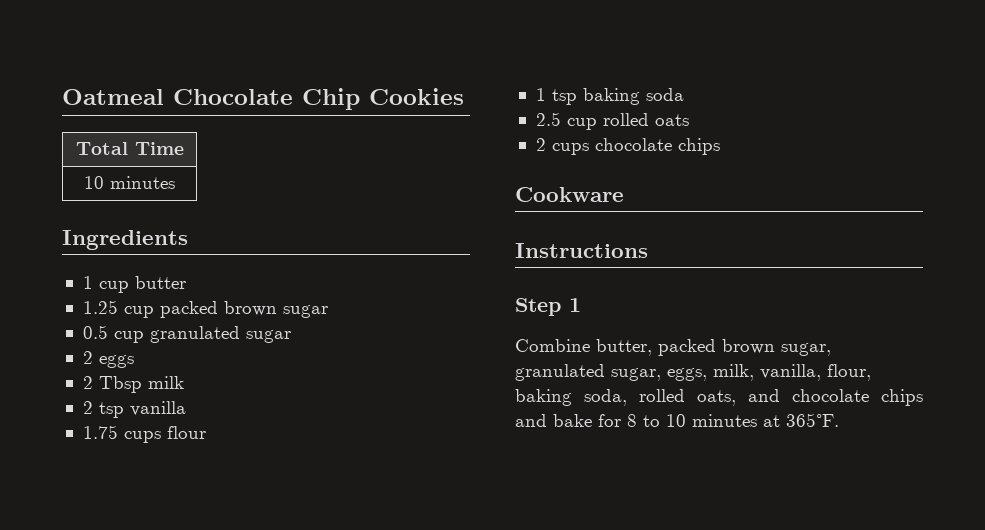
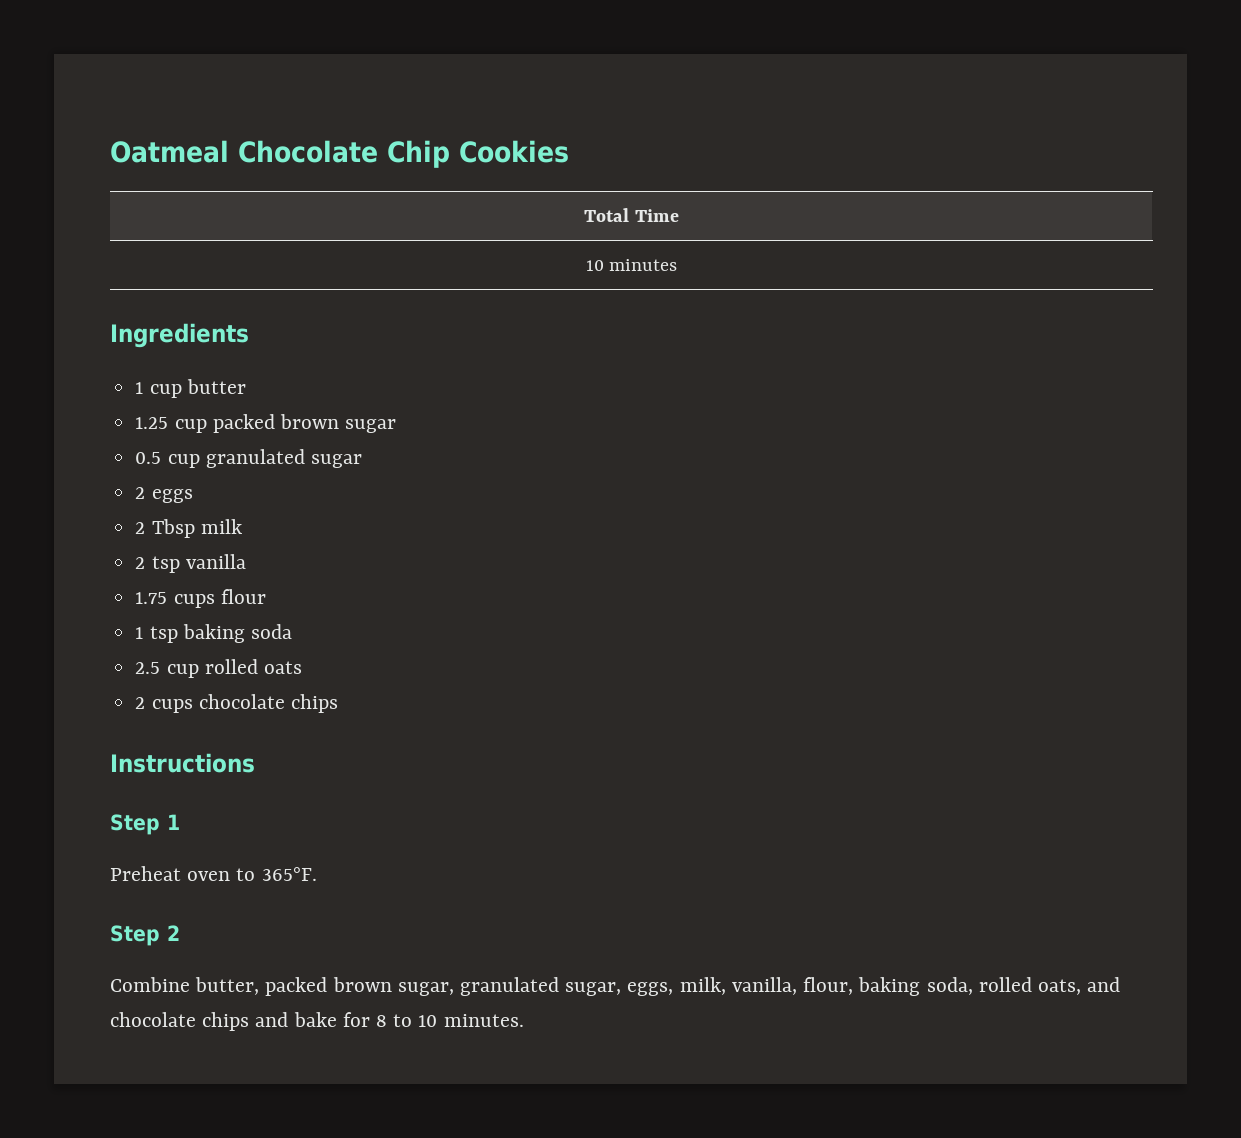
- Cookware
+ Preheat oven to 365°F.
+ Step 2
- Combine butter, packed brown sugar, granulated sugar, eggs, milk, vanilla, flour, baking soda, rolled oats, and chocolate chips and bake for 8 to 10 minutes at 365°F.
+ Combine butter, packed brown sugar, granulated sugar, eggs, milk, vanilla, flour, baking soda, rolled oats, and chocolate chips and bake for 8 to 10 minutes.

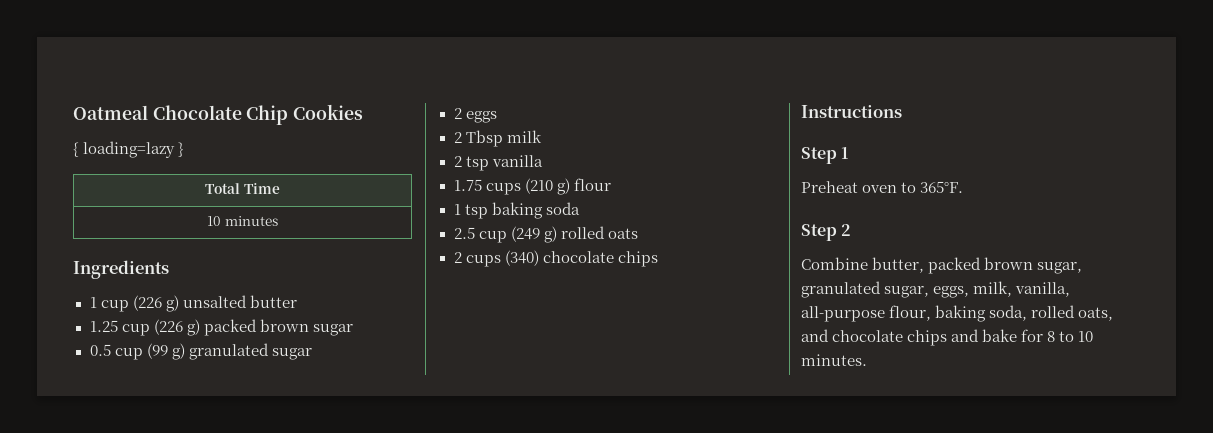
+ { loading=lazy }
- 1 cup butter
+ 1 cup (226 g) unsalted butter
- 1.25 cup packed brown sugar
+ 1.25 cup (226 g) packed brown sugar
- 0.5 cup granulated sugar
+ 0.5 cup (99 g) granulated sugar
- 1.75 cups flour
+ 1.75 cups (210 g) flour
- 2.5 cup rolled oats
+ 2.5 cup (249 g) rolled oats
- 2 cups chocolate chips
+ 2 cups (340) chocolate chips
- Combine butter, packed brown sugar, granulated sugar, eggs, milk, vanilla, flour, baking soda, rolled oats, and chocolate chips and bake for 8 to 10 minutes.
+ Combine butter, packed brown sugar, granulated sugar, eggs, milk, vanilla, all-purpose flour, baking soda, rolled oats, and chocolate chips and bake for 8 to 10 minutes.

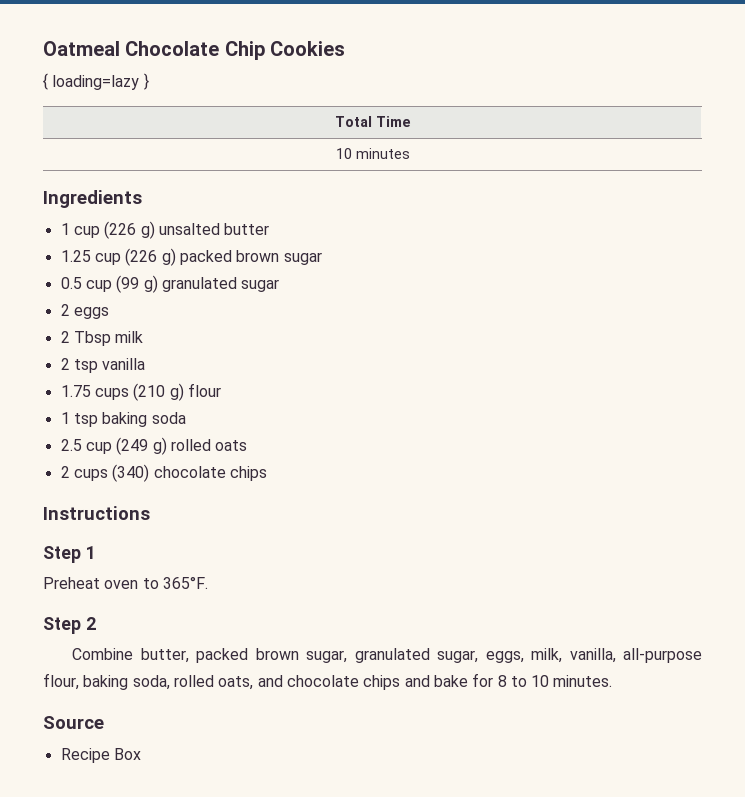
+ Source
+ Recipe Box

